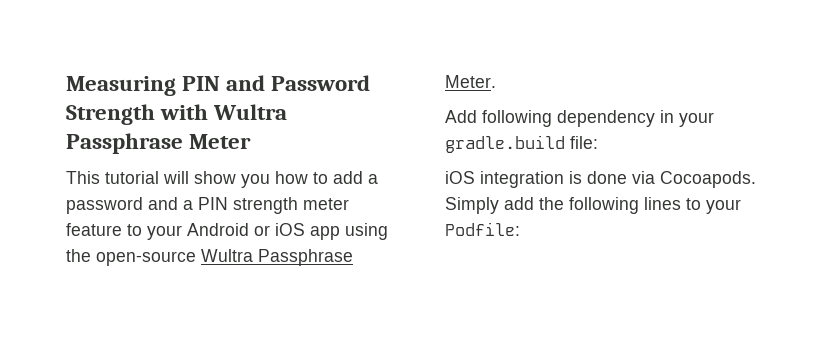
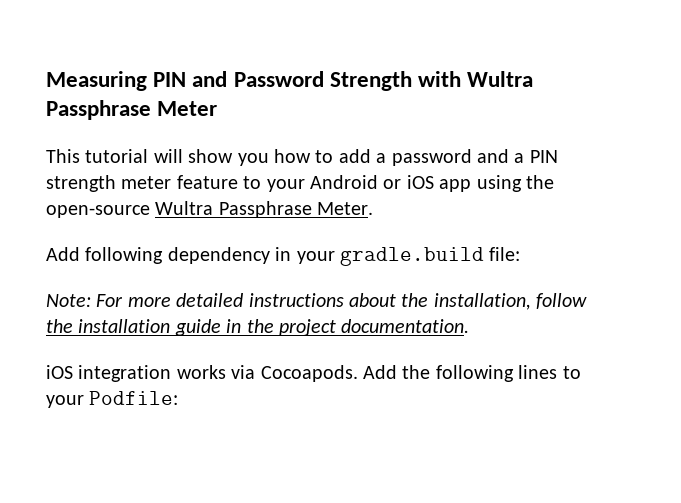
- iOS integration is done via Cocoapods. Simply add the following lines to your Podfile:
+ Note: For more detailed instructions about the installation, follow the installation guide in the project documentation.
+ iOS integration works via Cocoapods. Add the following lines to your Podfile:

